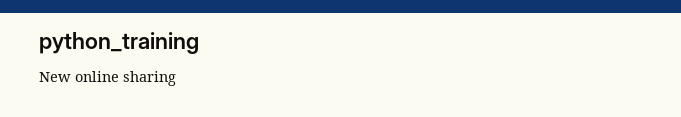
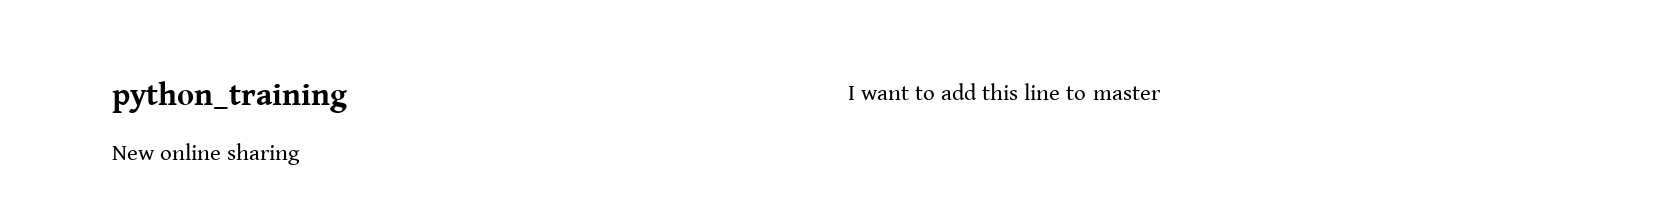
+ I want to add this line to master

